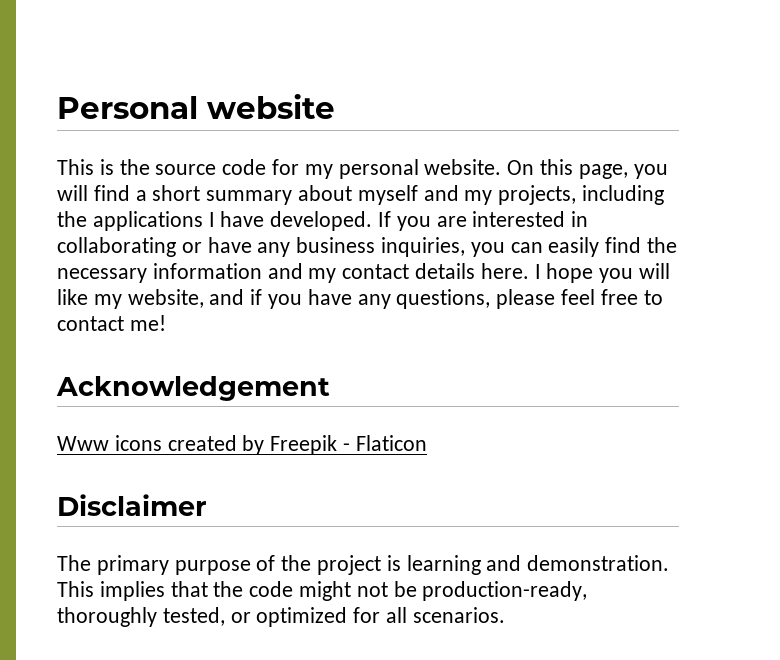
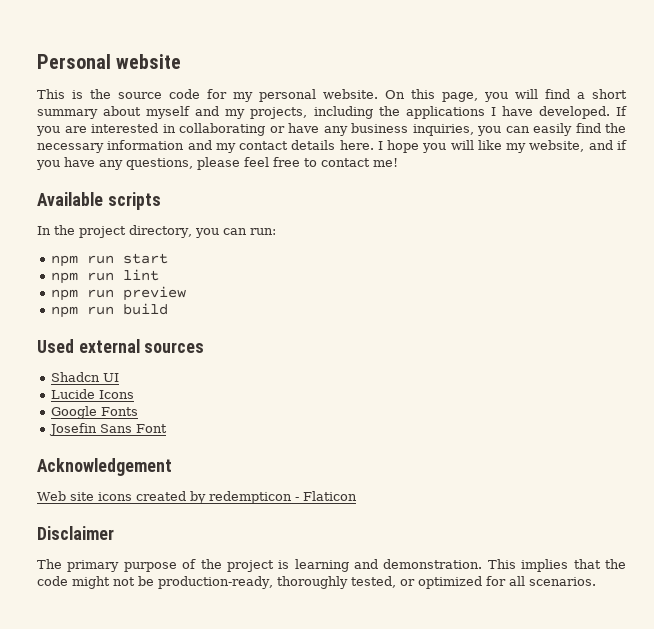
+ Available scripts
+ In the project directory, you can run:
+ npm run start
+ npm run lint
+ npm run preview
+ npm run build
+ Used external sources
+ Shadcn UI
+ Lucide Icons
+ Google Fonts
+ Josefin Sans Font
- Www icons created by Freepik - Flaticon
+ Web site icons created by redempticon - Flaticon

